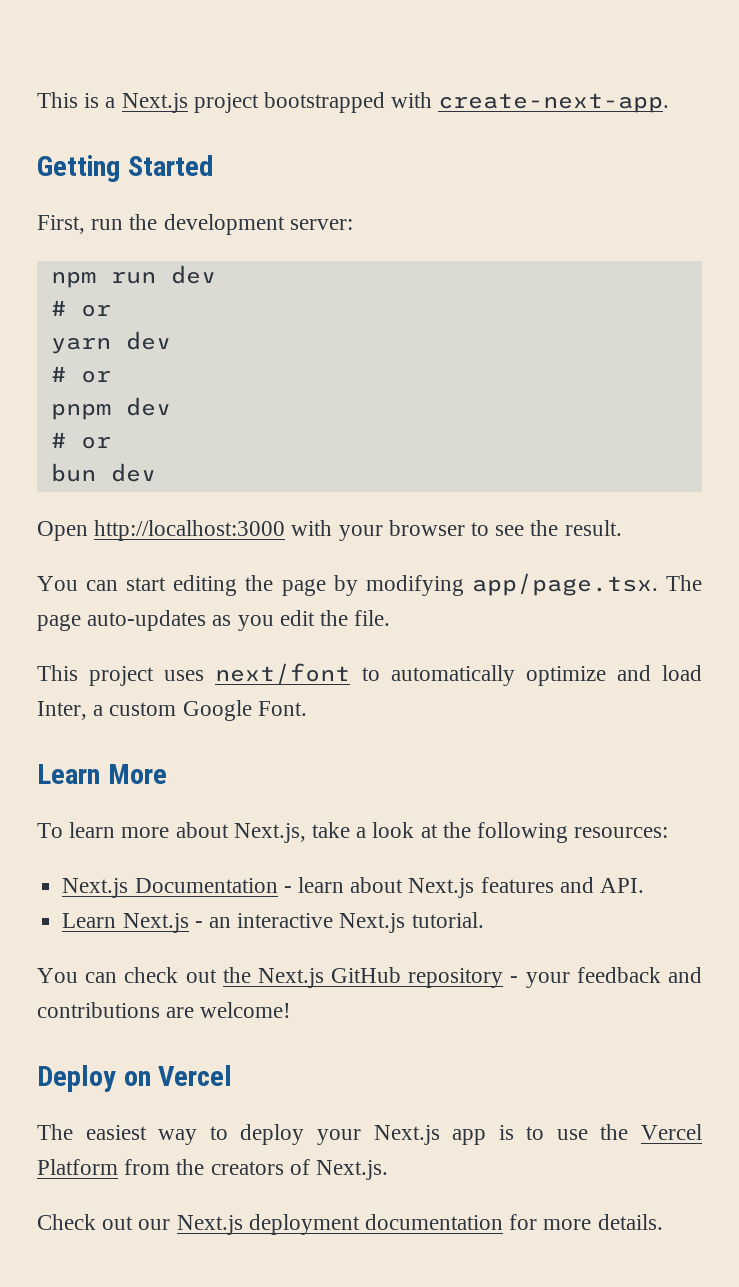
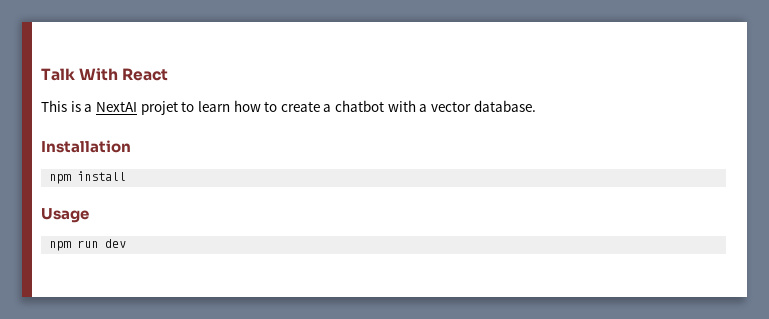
- This is a Next.js project bootstrapped with create-next-app.
- Getting Started
- First, run the development server:
+ Talk With React
+ This is a NextAI projet to learn how to create a chatbot with a vector database.
+ Installation
+ npm install
+ Usage
  npm run dev
- # or
- yarn dev
- # or
- pnpm dev
- # or
- bun dev
- Open http://localhost:3000 with your browser to see the result.
- You can start editing the page by modifying app/page.tsx. The page auto-updates as you edit the file.
- This project uses next/font to automatically optimize and load Inter, a custom Google Font.
- Learn More
- To learn more about Next.js, take a look at the following resources:
- Next.js Documentation - learn about Next.js features and API.
- Learn Next.js - an interactive Next.js tutorial.
- You can check out the Next.js GitHub repository - your feedback and contributions are welcome!
- Deploy on Vercel
- The easiest way to deploy your Next.js app is to use the Vercel Platform from the creators of Next.js.
- Check out our Next.js deployment documentation for more details.

